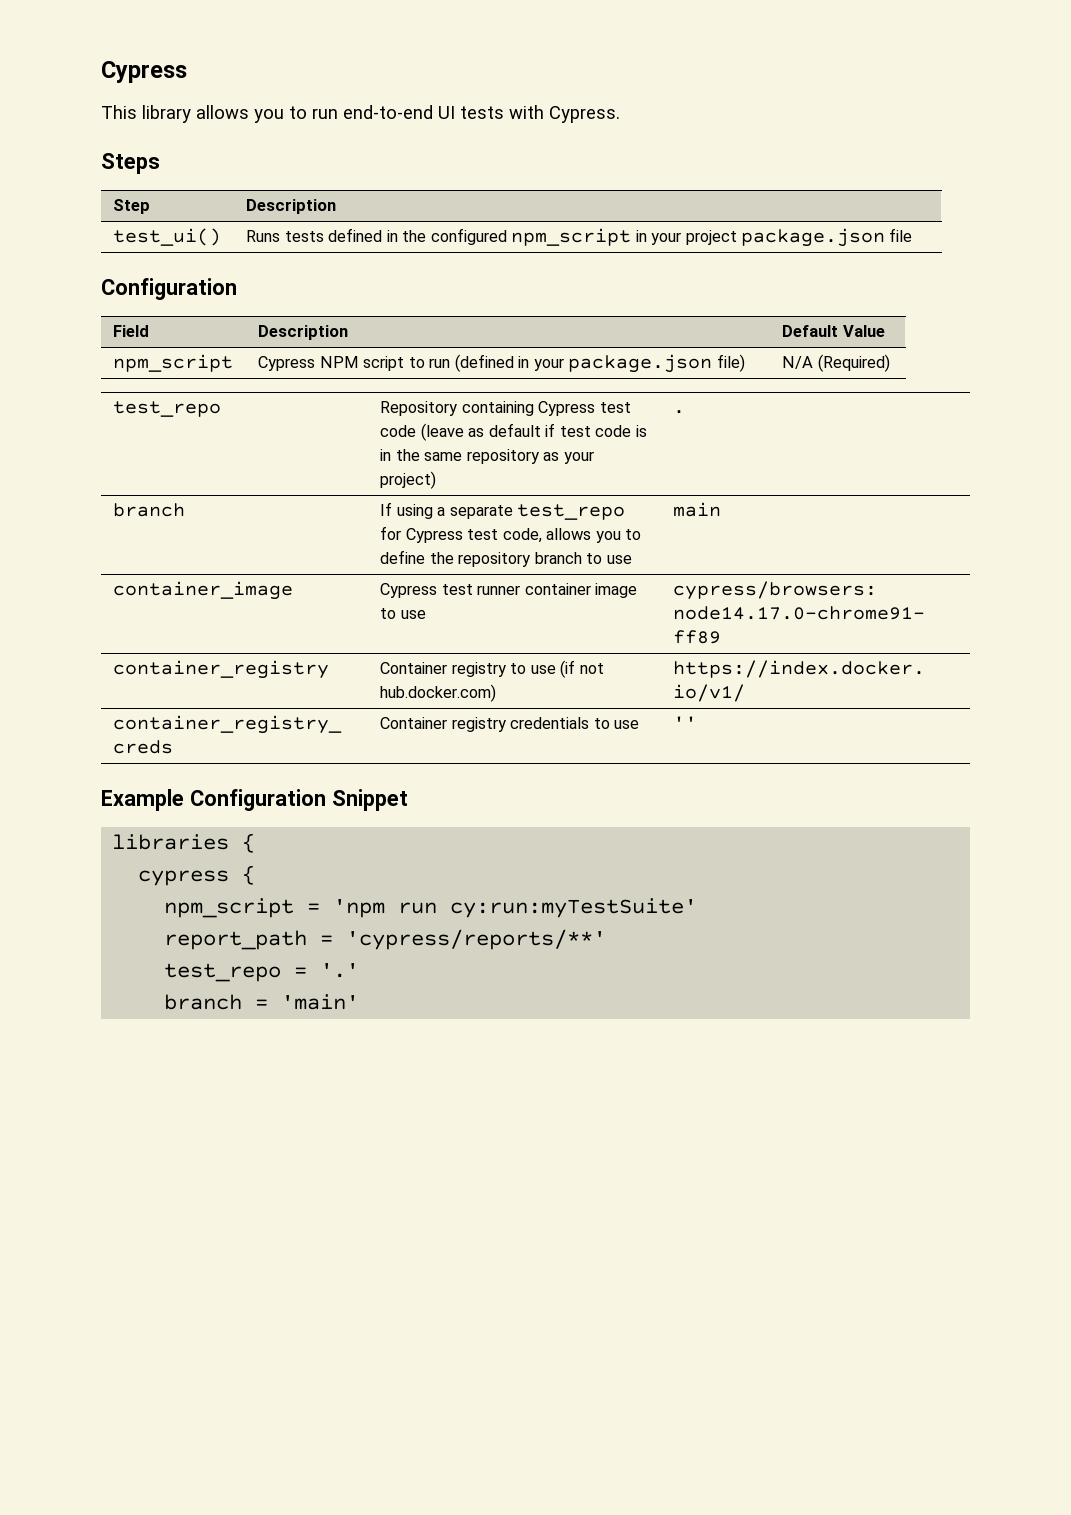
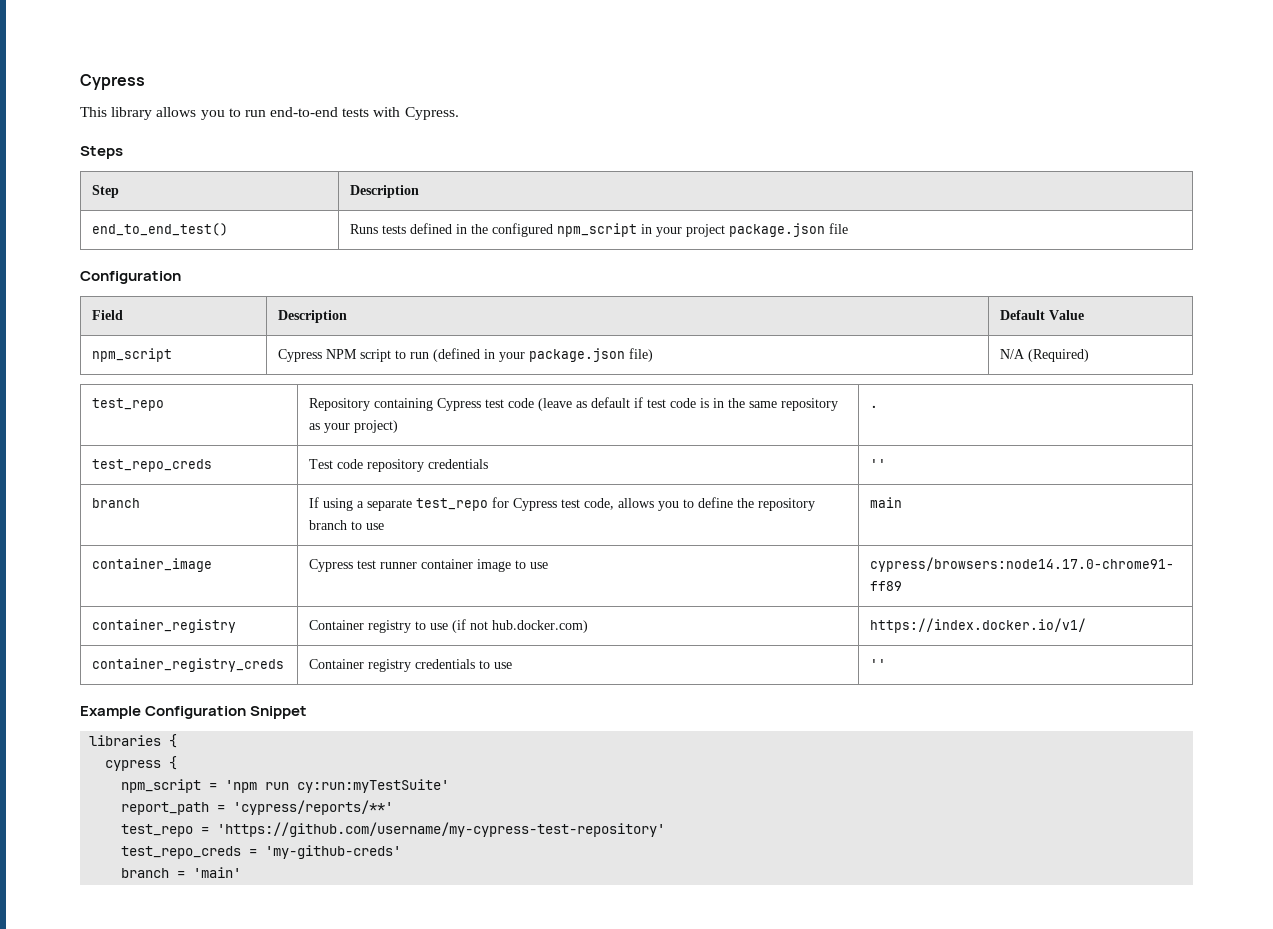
- This library allows you to run end-to-end UI tests with Cypress.
+ This library allows you to run end-to-end tests with Cypress.
- test_ui() | Runs tests defined in the configured npm_script in your project package.json file
+ end_to_end_test() | Runs tests defined in the configured npm_script in your project package.json file
+ test_repo_creds | Test code repository credentials | ''
- test_repo = '.'
+ test_repo = 'https://github.com/username/my-cypress-test-repository'
+ test_repo_creds = 'my-github-creds'

